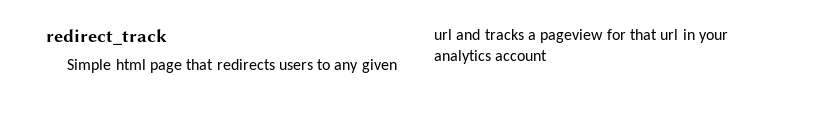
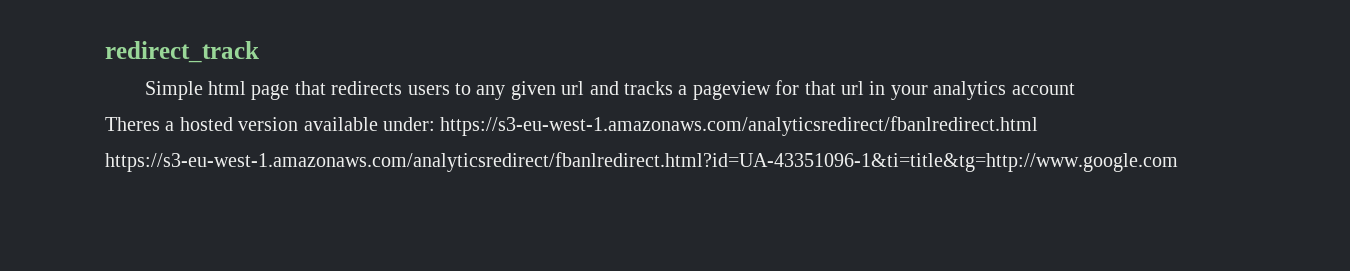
+ Theres a hosted version available under: https://s3-eu-west-1.amazonaws.com/analyticsredirect/fbanlredirect.html
+ https://s3-eu-west-1.amazonaws.com/analyticsredirect/fbanlredirect.html?id=UA-43351096-1&ti=title&tg=http://www.google.com

